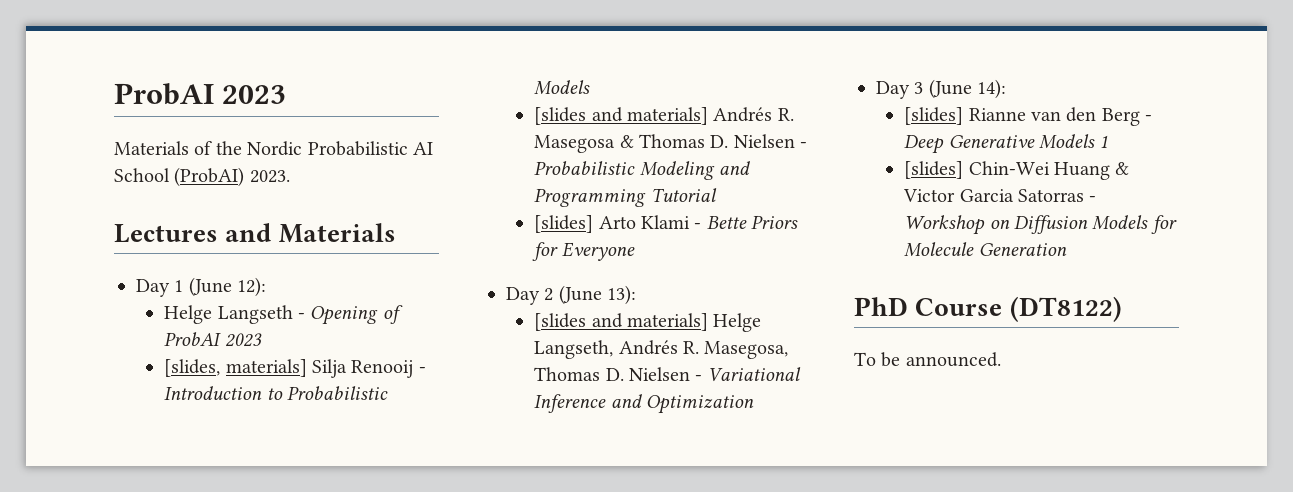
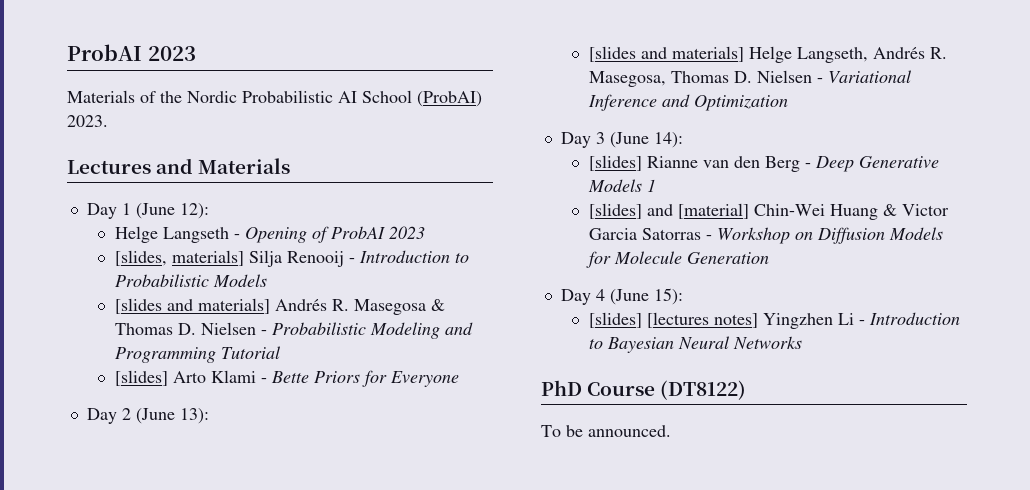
- [slides] Chin-Wei Huang & Victor Garcia Satorras - Workshop on Diffusion Models for Molecule Generation
+ [slides] and [material] Chin-Wei Huang & Victor Garcia Satorras - Workshop on Diffusion Models for Molecule Generation
+ Day 4 (June 15):
+ [slides] [lectures notes] Yingzhen Li - Introduction to Bayesian Neural Networks

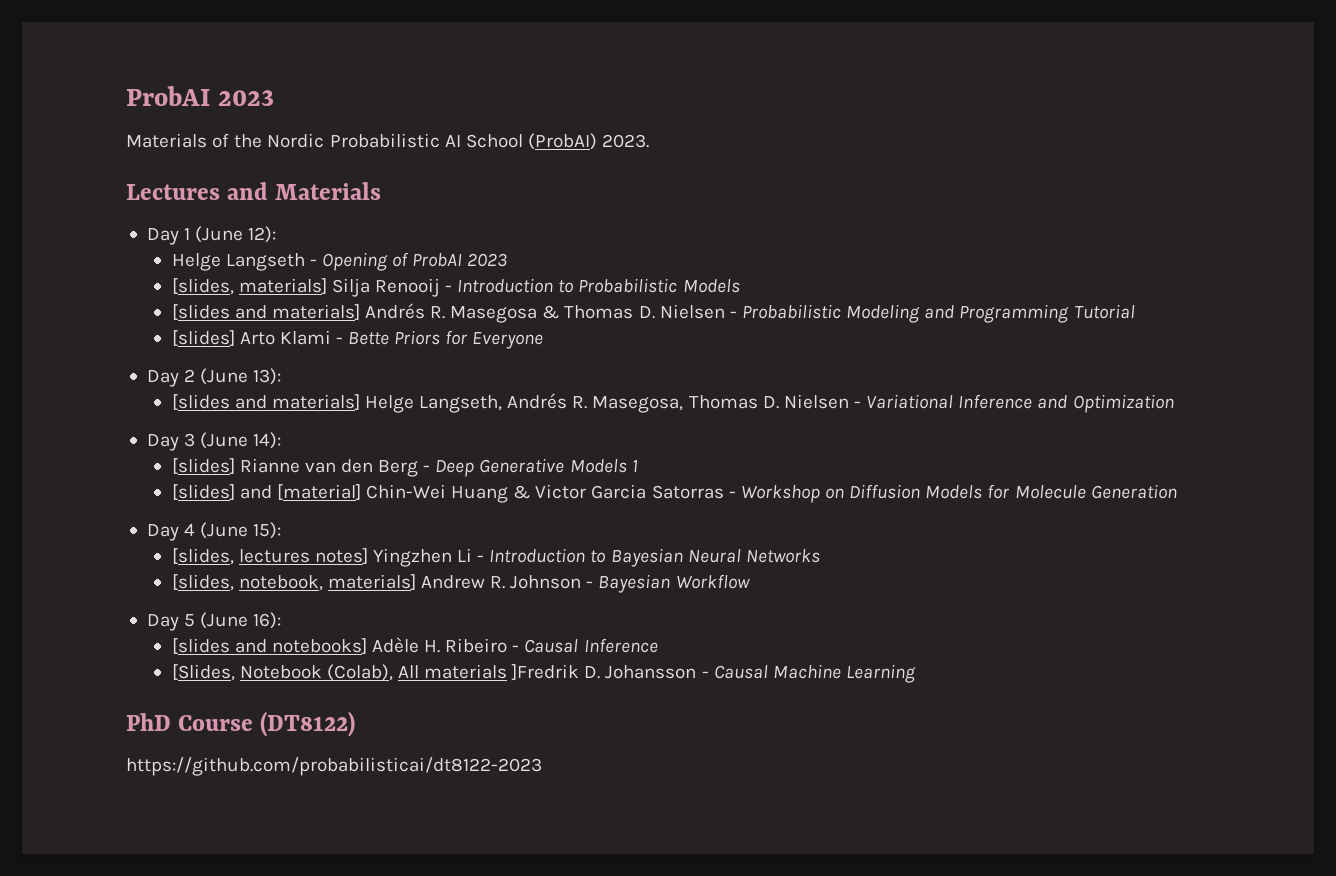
- [slides] [lectures notes] Yingzhen Li - Introduction to Bayesian Neural Networks
+ [slides, lectures notes] Yingzhen Li - Introduction to Bayesian Neural Networks
+ [slides, notebook, materials] Andrew R. Johnson - Bayesian Workflow
+ Day 5 (June 16):
+ [slides and notebooks] Adèle H. Ribeiro - Causal Inference
+ [Slides, Notebook (Colab), All materials ]Fredrik D. Johansson - Causal Machine Learning
- To be announced.
+ https://github.com/probabilisticai/dt8122-2023

